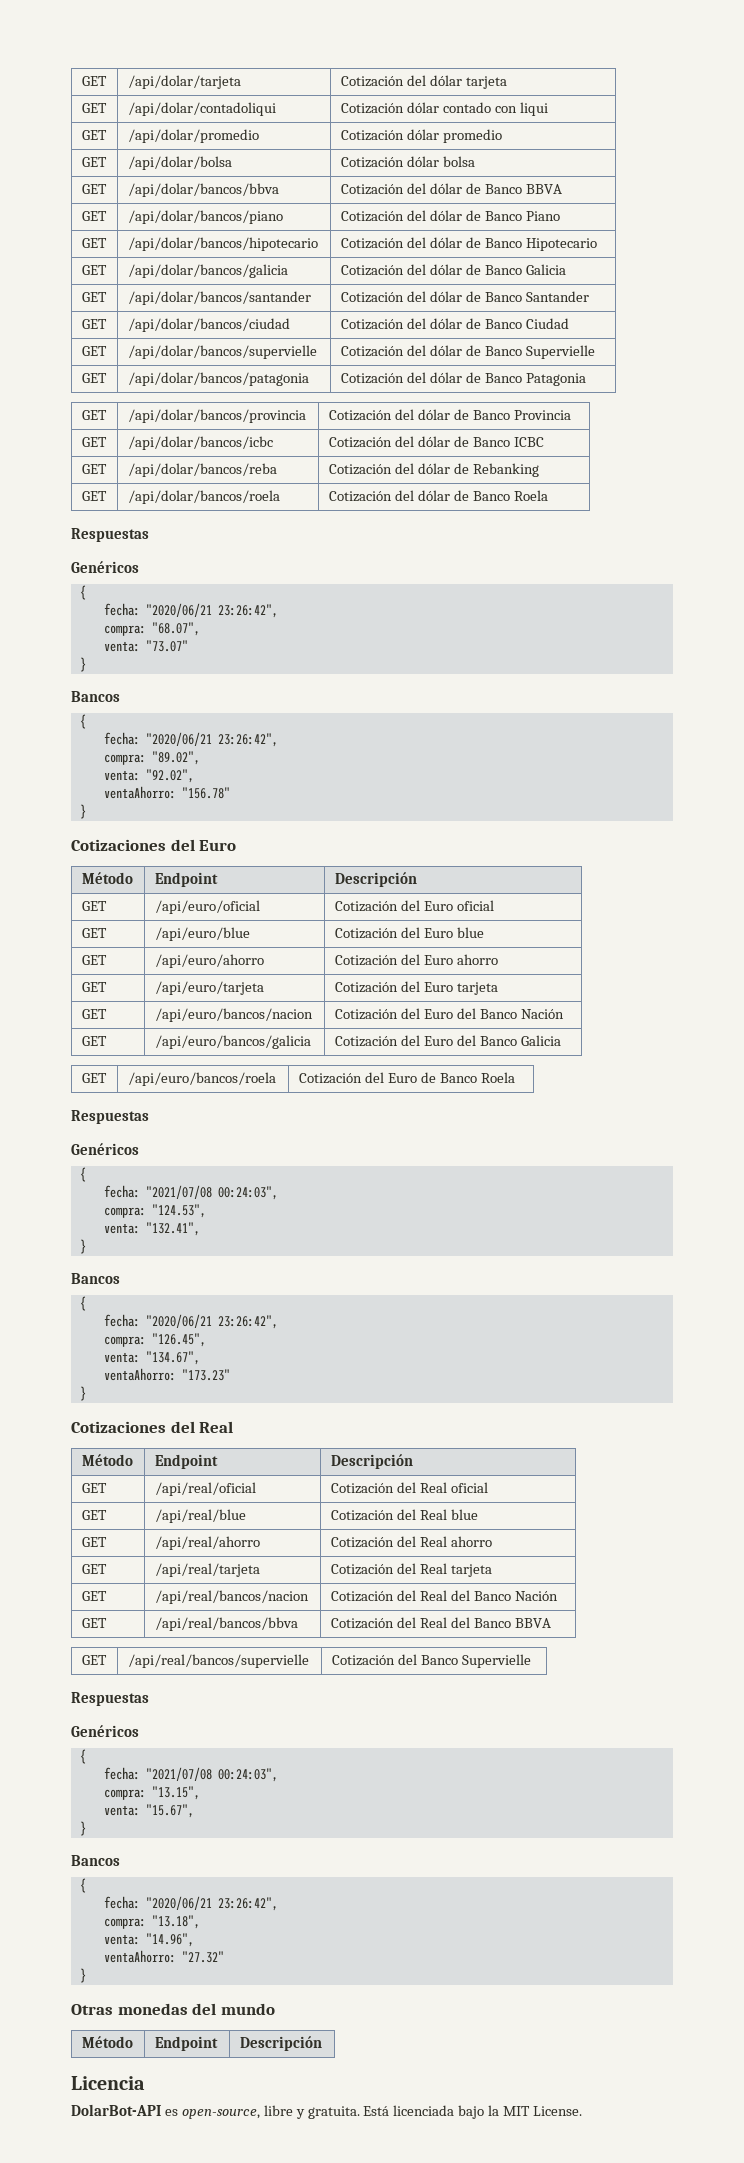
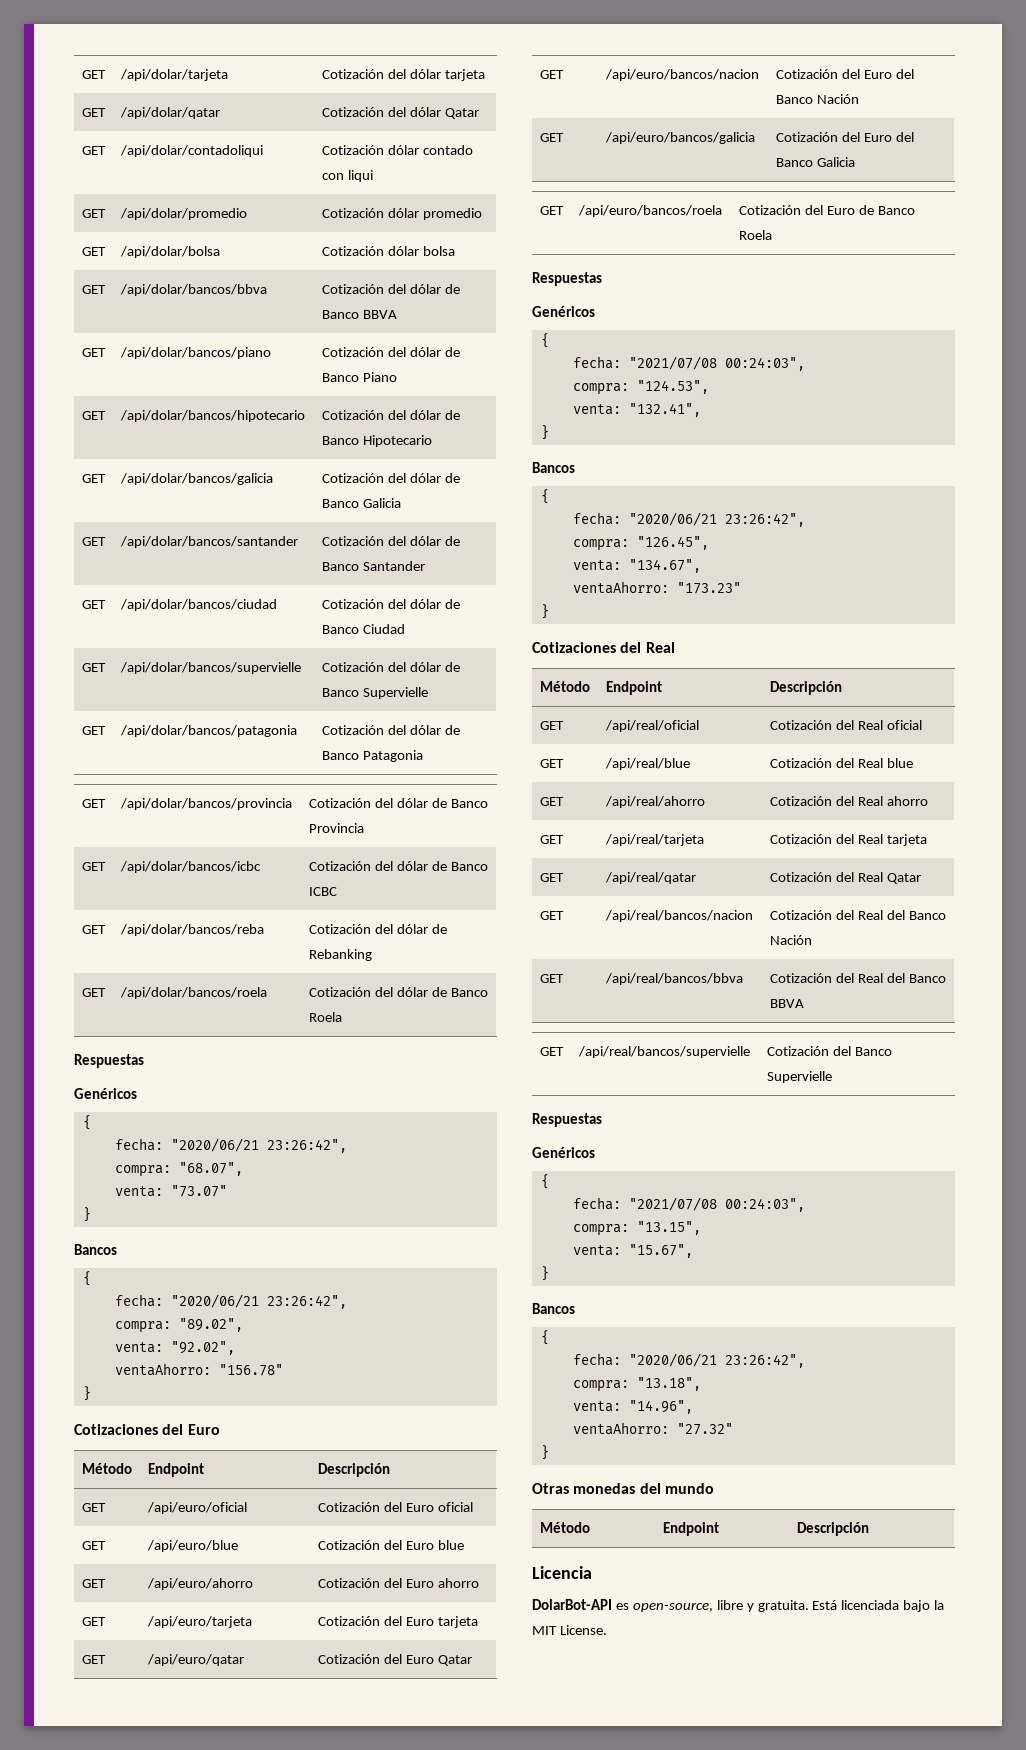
+ GET | /api/dolar/qatar | Cotización del dólar Qatar
+ GET | /api/euro/qatar | Cotización del Euro Qatar
+ GET | /api/real/qatar | Cotización del Real Qatar

